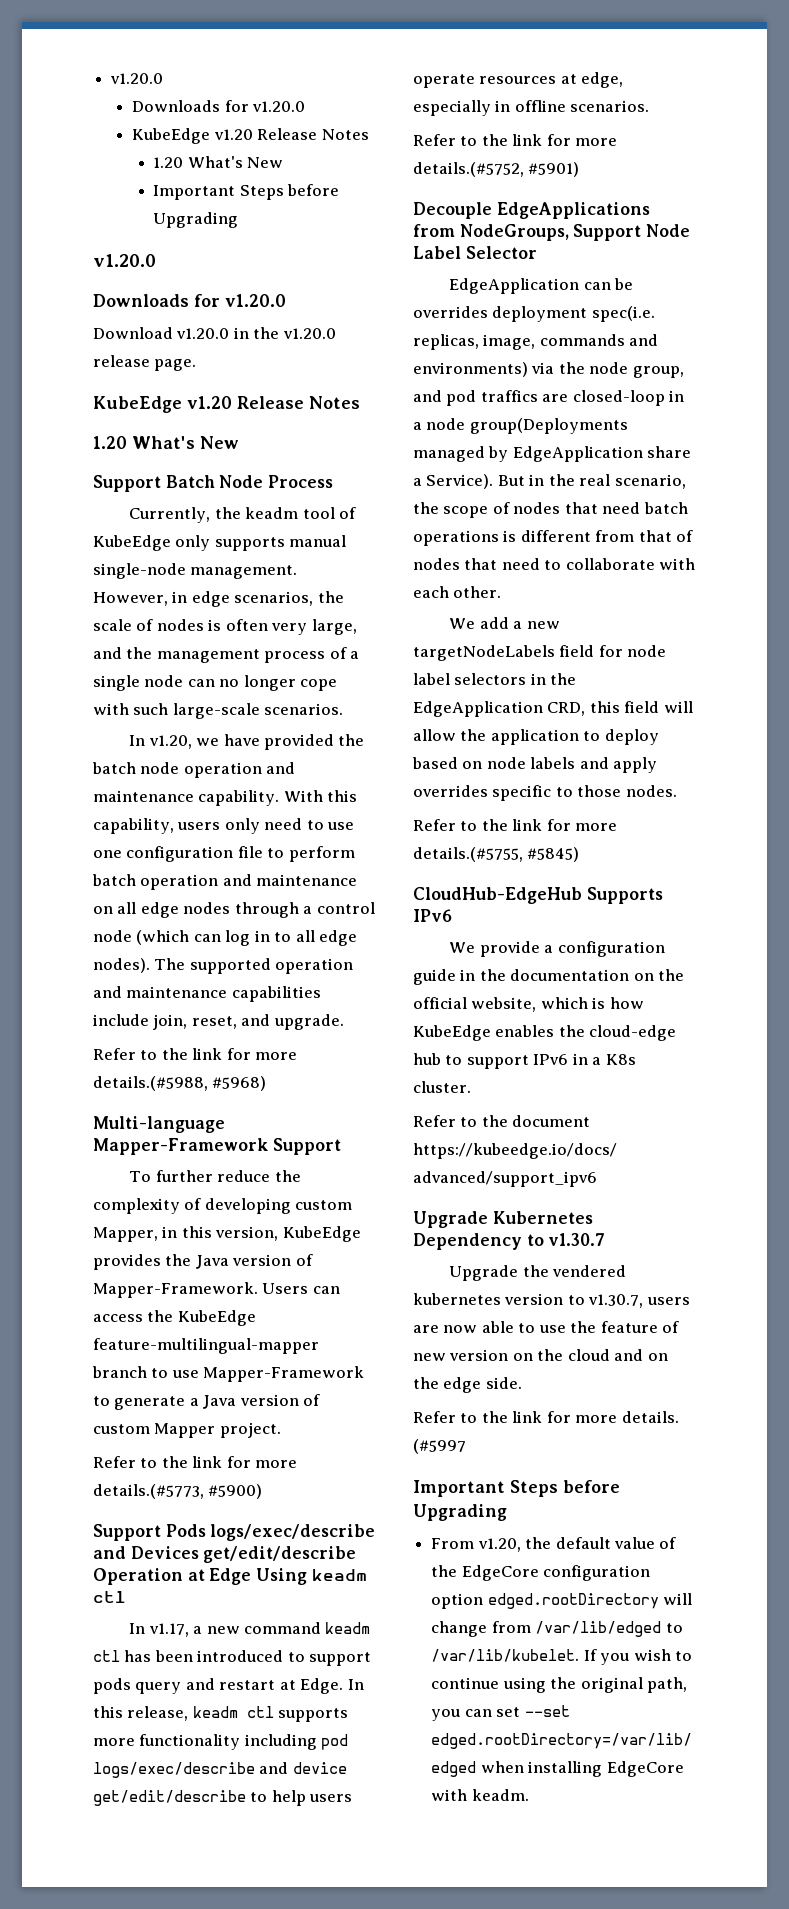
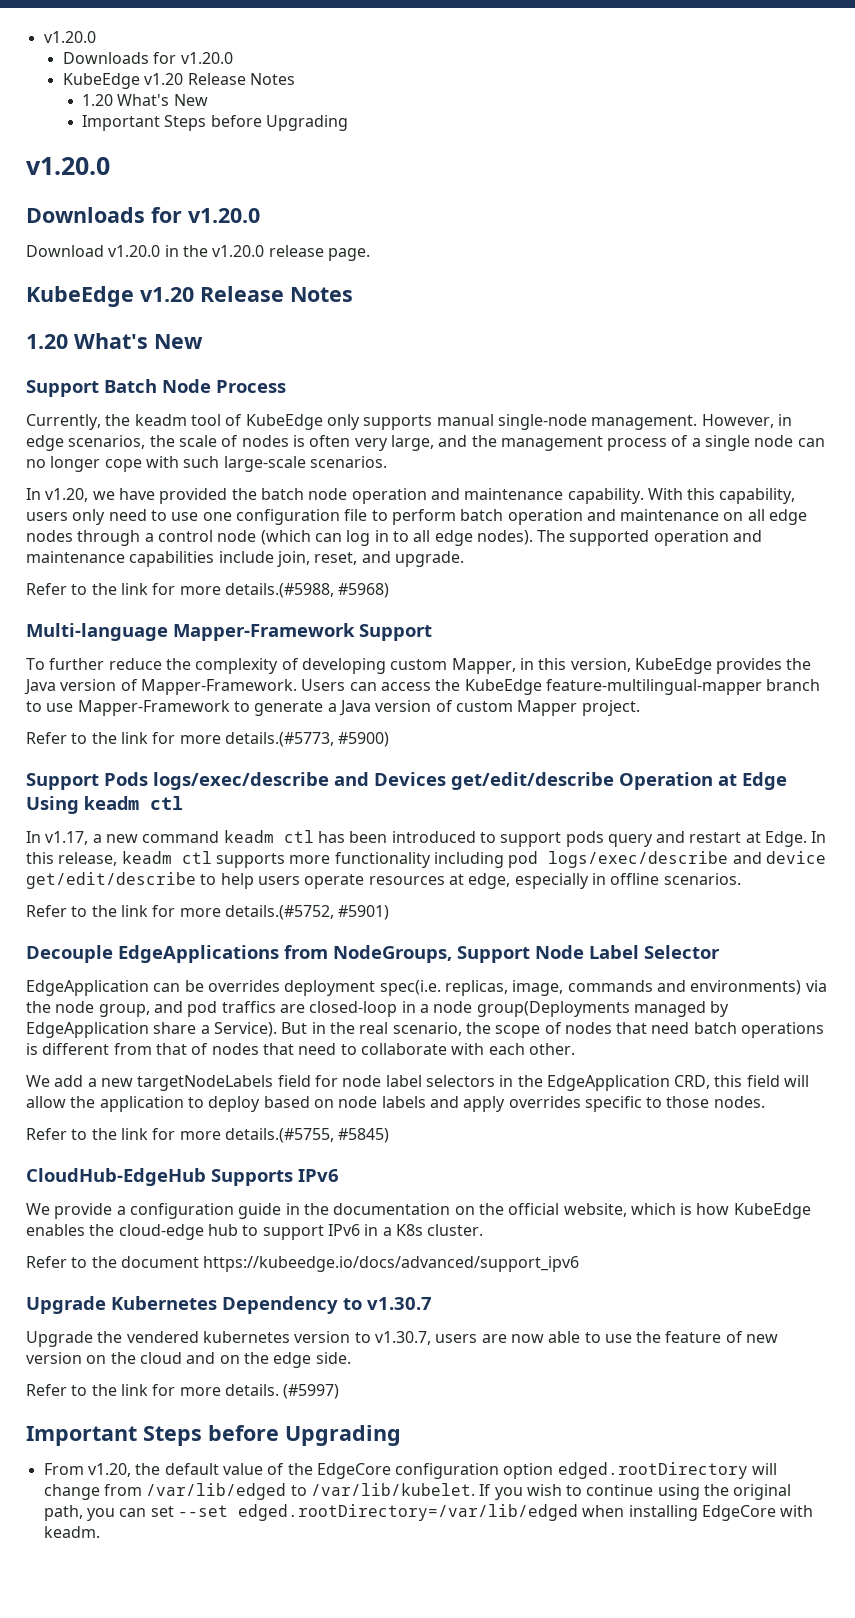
- (#5997
+ (#5997)

